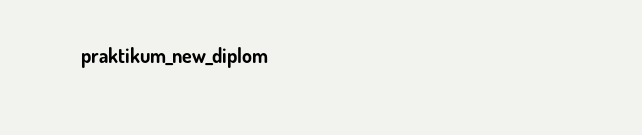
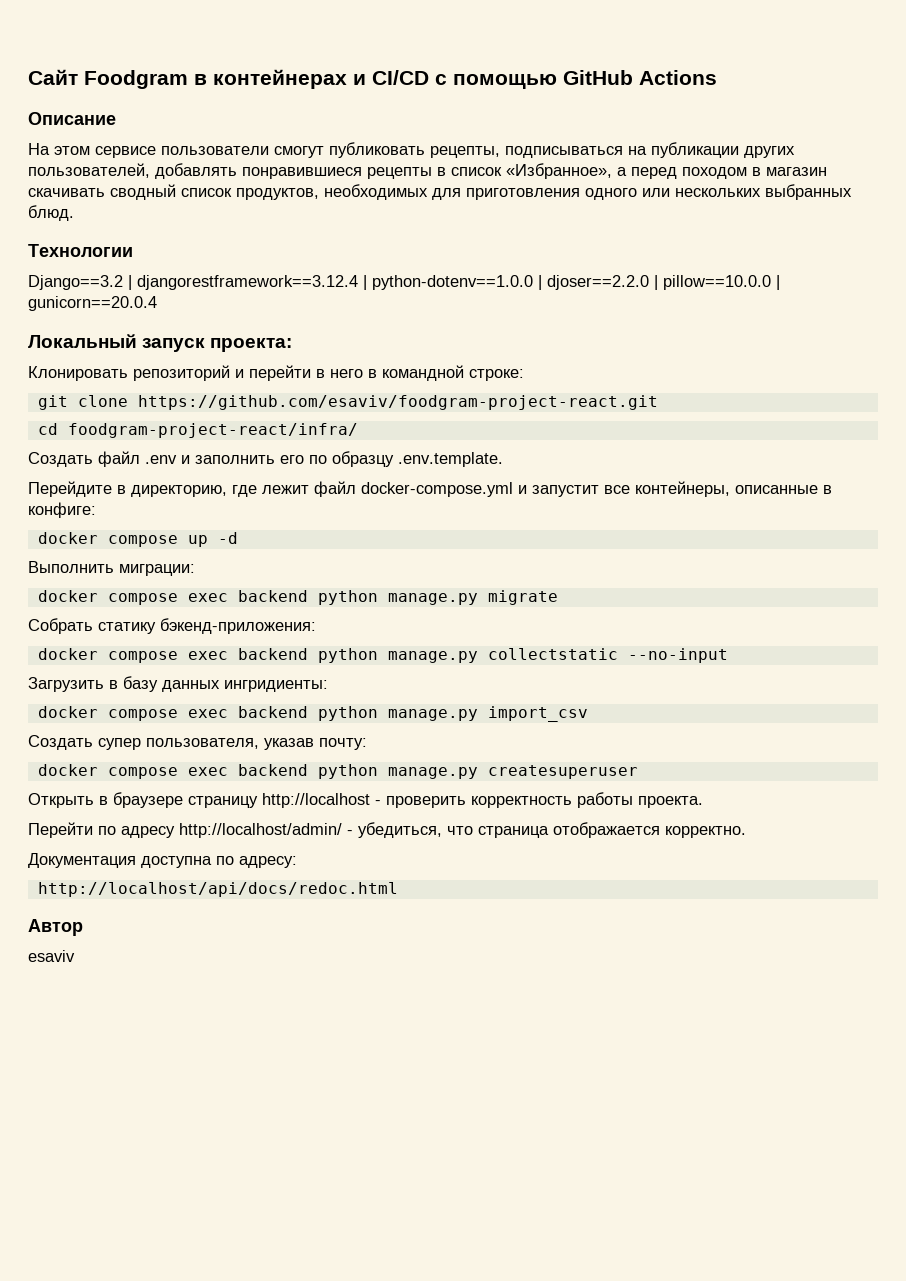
- praktikum_new_diplom
+ Сайт Foodgram в контейнерах и CI/CD с помощью GitHub Actions
+ Описание
+ На этом сервисе пользователи смогут публиковать рецепты, подписываться на публикации других пользователей, добавлять понравившиеся рецепты в список «Избранное», а перед походом в магазин скачивать сводный список продуктов, необходимых для приготовления одного или нескольких выбранных блюд.
+ Технологии
+ Django==3.2 | djangorestframework==3.12.4 | python-dotenv==1.0.0 | djoser==2.2.0 | pillow==10.0.0 | gunicorn==20.0.4
+ Локальный запуск проекта:
+ Клонировать репозиторий и перейти в него в командной строке:
+ git clone https://github.com/esaviv/foodgram-project-react.git
+ cd foodgram-project-react/infra/
+ Создать файл .env и заполнить его по образцу .env.template.
+ Перейдите в директорию, где лежит файл docker-compose.yml и запустит все контейнеры, описанные в конфиге:
+ docker compose up -d
+ Выполнить миграции:
+ docker compose exec backend python manage.py migrate
+ Собрать статику бэкенд-приложения:
+ docker compose exec backend python manage.py collectstatic --no-input
+ Загрузить в базу данных ингридиенты:
+ docker compose exec backend python manage.py import_csv
+ Создать супер пользователя, указав почту:
+ docker compose exec backend python manage.py createsuperuser
+ Открыть в браузере страницу http://localhost - проверить корректность работы проекта.
+ Перейти по адресу http://localhost/admin/ - убедиться, что страница отображается корректно.
+ Документация доступна по адресу:
+ http://localhost/api/docs/redoc.html
+ Автор
+ esaviv

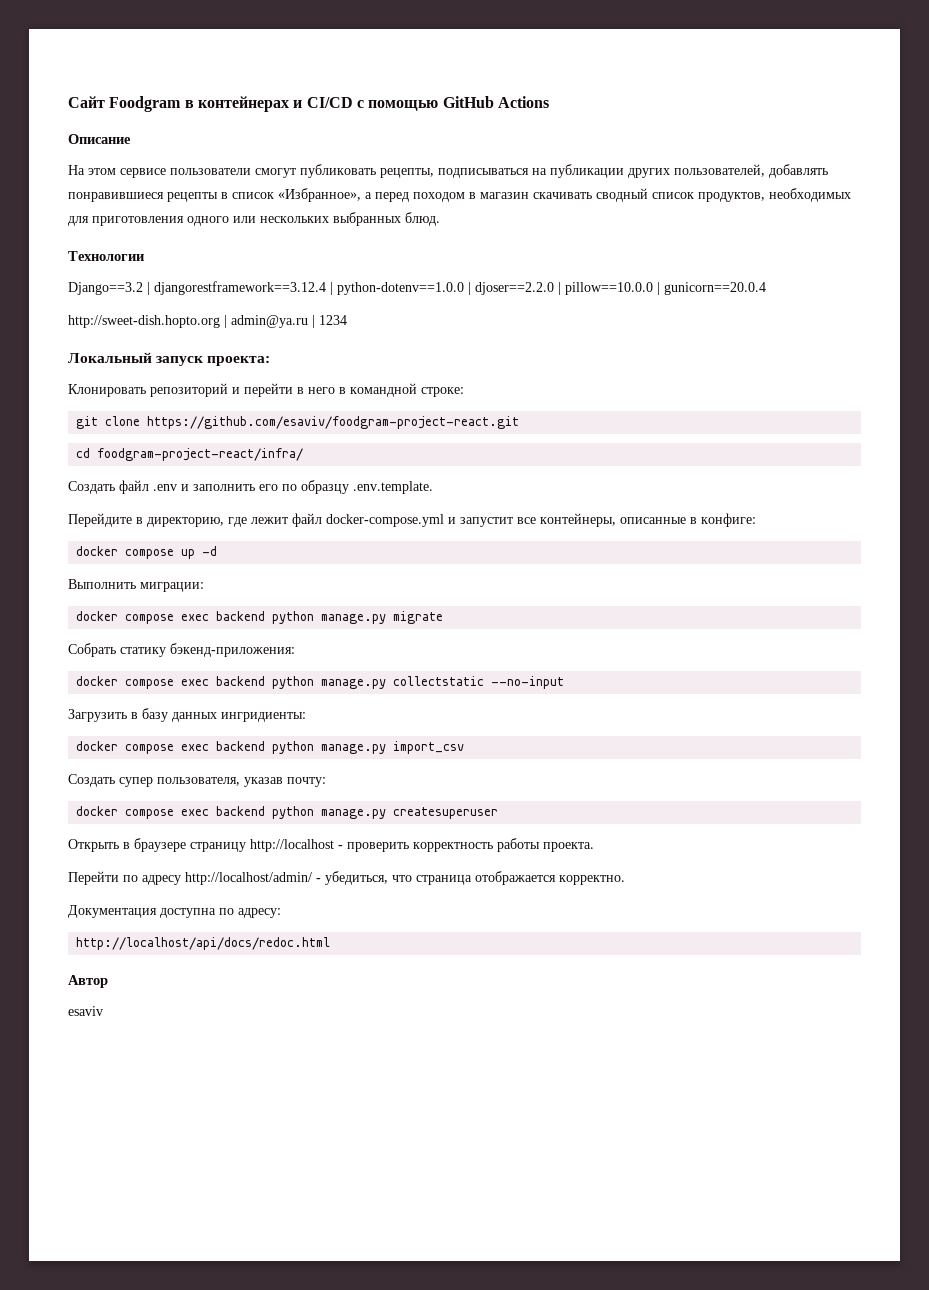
+ http://sweet-dish.hopto.org | admin@ya.ru | 1234

